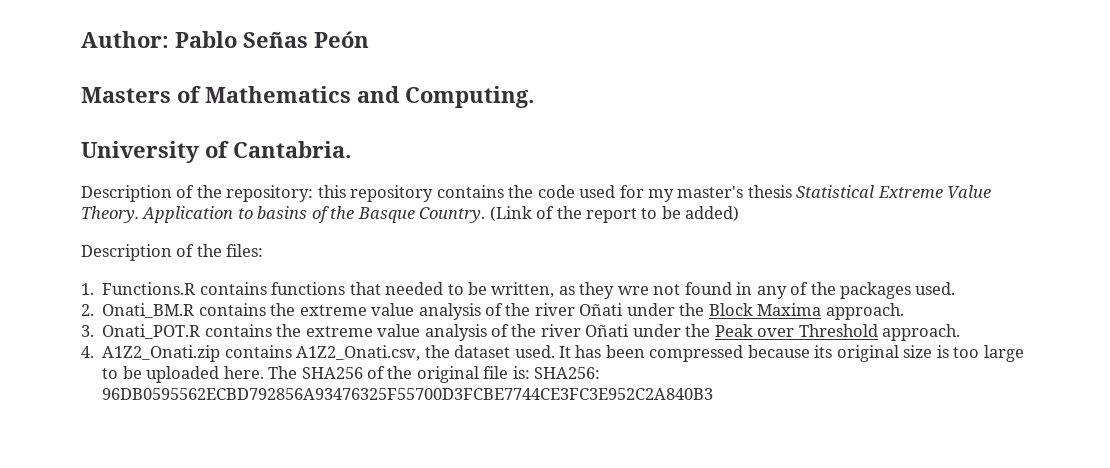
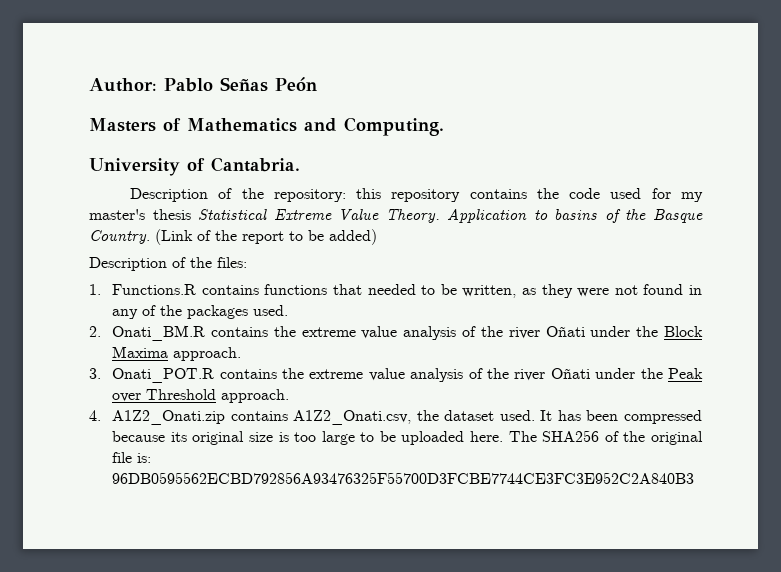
- 1. Functions.R contains functions that needed to be written, as they wre not found in any of the packages used.
+ 1. Functions.R contains functions that needed to be written, as they were not found in any of the packages used.
- The SHA256 of the original file is: SHA256: 96DB0595562ECBD792856A93476325F55700D3FCBE7744CE3FC3E952C2A840B3
+ The SHA256 of the original file is: 96DB0595562ECBD792856A93476325F55700D3FCBE7744CE3FC3E952C2A840B3

